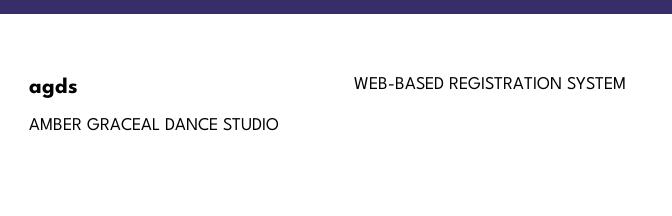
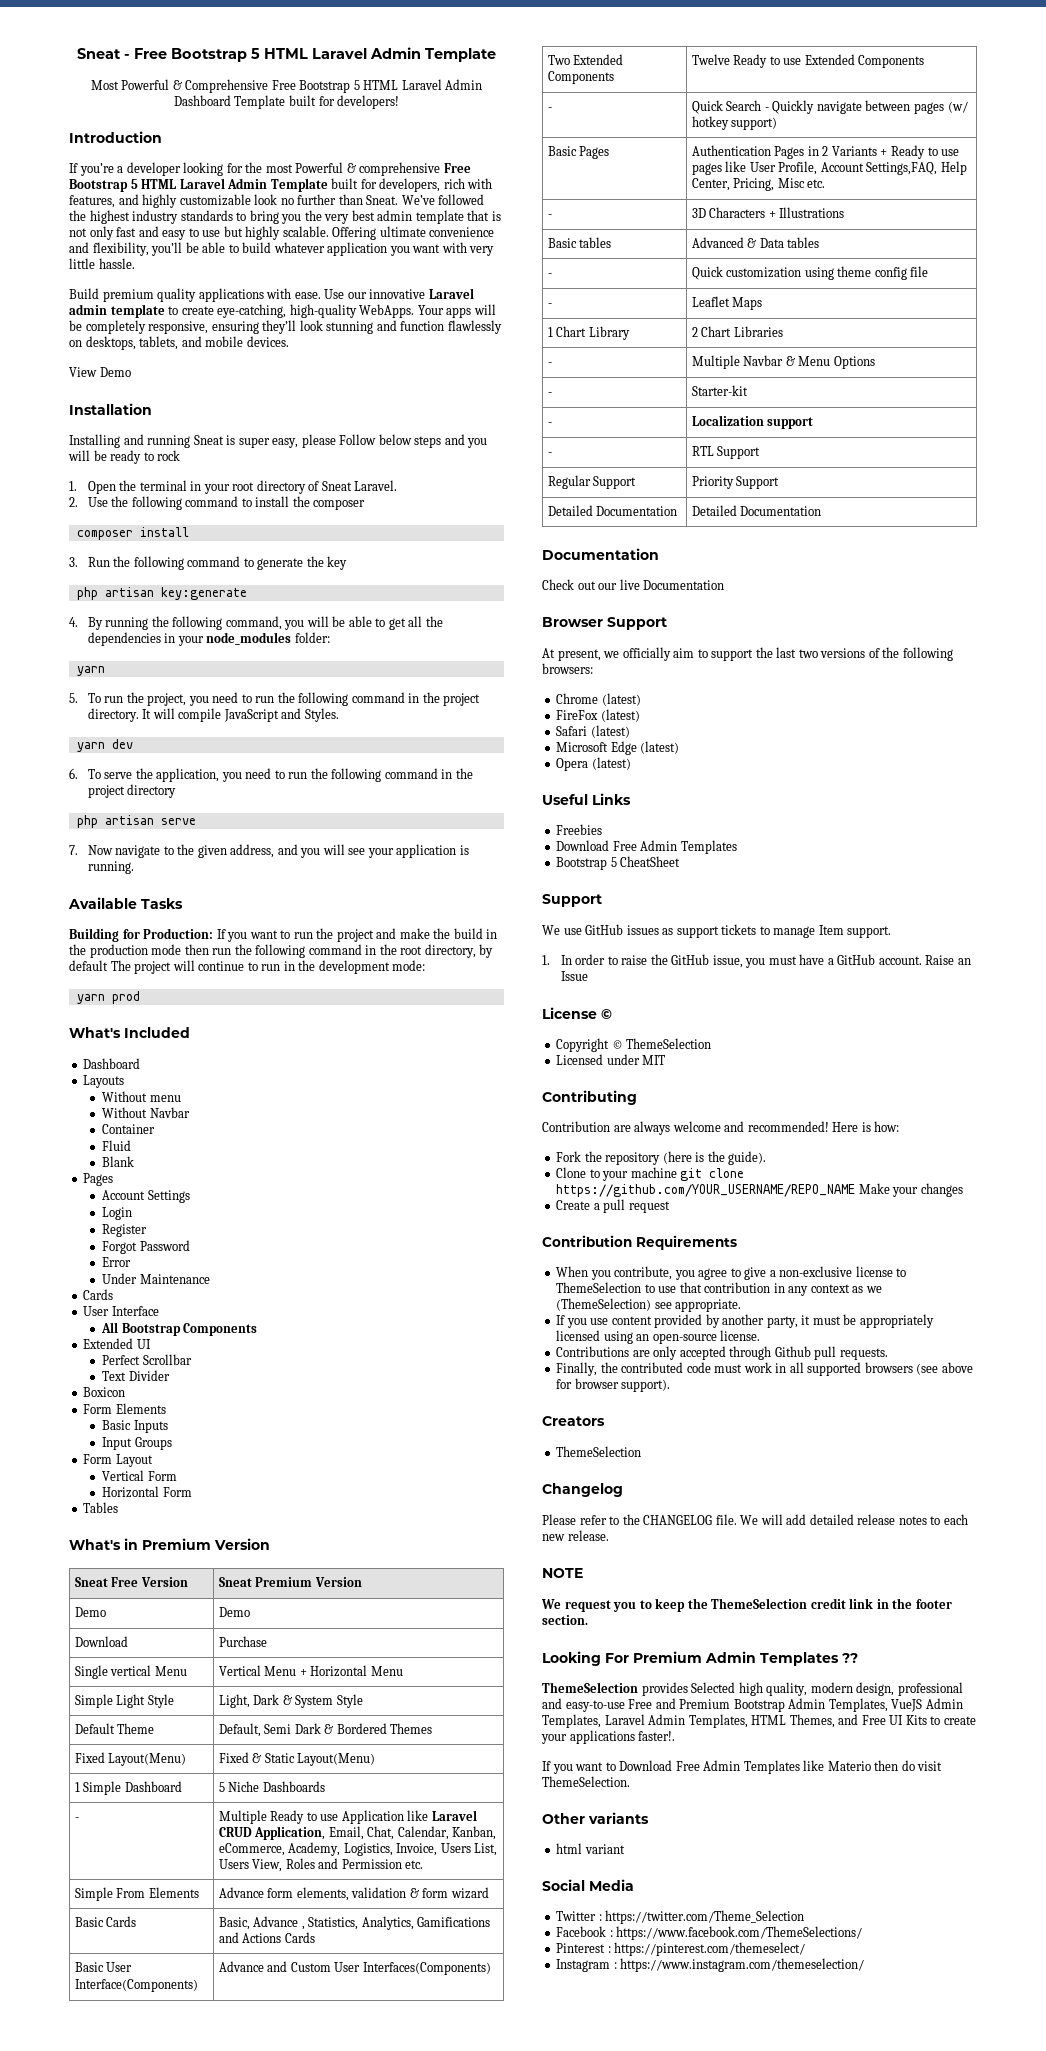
- agds
- AMBER GRACEAL DANCE STUDIO WEB-BASED REGISTRATION SYSTEM
+ Sneat - Free Bootstrap 5 HTML Laravel Admin Template
+ Most Powerful & Comprehensive Free Bootstrap 5 HTML Laravel Admin Dashboard Template built for developers!
+ Introduction
+ If you’re a developer looking for the most Powerful & comprehensive Free Bootstrap 5 HTML Laravel Admin Template built for developers, rich with features, and highly customizable look no further than Sneat. We’ve followed the highest industry standards to bring you the very best admin template that is not only fast and easy to use but highly scalable. Offering ultimate convenience and flexibility, you’ll be able to build whatever application you want with very little hassle.
+ Build premium quality applications with ease. Use our innovative Laravel admin template to create eye-catching, high-quality WebApps. Your apps will be completely responsive, ensuring they’ll look stunning and function flawlessly on desktops, tablets, and mobile devices.
+ View Demo
+ Installation
+ Installing and running Sneat is super easy, please Follow below steps and you will be ready to rock
+ 1. Open the terminal in your root directory of Sneat Laravel.
+ 2. Use the following command to install the composer
+ composer install
+ 3. Run the following command to generate the key
+ php artisan key:generate
+ 4. By running the following command, you will be able to get all the dependencies in your node_modules folder:
+ yarn
+ 5. To run the project, you need to run the following command in the project directory. It will compile JavaScript and Styles.
+ yarn dev
+ 6. To serve the application, you need to run the following command in the project directory
+ php artisan serve
+ 7. Now navigate to the given address, and you will see your application is running.
+ Available Tasks
+ Building for Production: If you want to run the project and make the build in the production mode then run the following command in the root directory, by default The project will continue to run in the development mode:
+ yarn prod
+ What's Included
+ Dashboard
+ Layouts
+ Without menu
+ Without Navbar
+ Container
+ Fluid
+ Blank
+ Pages
+ Account Settings
+ Login
+ Register
+ Forgot Password
+ Error
+ Under Maintenance
+ Cards
+ User Interface
+ All Bootstrap Components
+ Extended UI
+ Perfect Scrollbar
+ Text Divider
+ Boxicon
+ Form Elements
+ Basic Inputs
+ Input Groups
+ Form Layout
+ Vertical Form
+ Horizontal Form
+ Tables
+ What's in Premium Version
+ Sneat Free Version | Sneat Premium Version
+ Demo | Demo
+ Download | Purchase
+ Single vertical Menu | Vertical Menu + Horizontal Menu
+ Simple Light Style | Light, Dark & System Style
+ Default Theme | Default, Semi Dark & Bordered Themes
+ Fixed Layout(Menu) | Fixed & Static Layout(Menu)
+ 1 Simple Dashboard | 5 Niche Dashboards
+ - | Multiple Ready to use Application like Laravel CRUD Application, Email, Chat, Calendar, Kanban, eCommerce, Academy, Logistics, Invoice, Users List, Users View, Roles and Permission etc.
+ Simple From Elements | Advance form elements, validation & form wizard
+ Basic Cards | Basic, Advance , Statistics, Analytics, Gamifications and Actions Cards
+ Basic User Interface(Components) | Advance and Custom User Interfaces(Components)
+ Two Extended Components | Twelve Ready to use Extended Components
+ - | Quick Search - Quickly navigate between pages (w/ hotkey support)
+ Basic Pages | Authentication Pages in 2 Variants + Ready to use pages like User Profile, Account Settings,FAQ, Help Center, Pricing, Misc etc.
+ - | 3D Characters + Illustrations
+ Basic tables | Advanced & Data tables
+ - | Quick customization using theme config file
+ - | Leaflet Maps
+ 1 Chart Library | 2 Chart Libraries
+ - | Multiple Navbar & Menu Options
+ - | Starter-kit
+ - | Localization support
+ - | RTL Support
+ Regular Support | Priority Support
+ Detailed Documentation | Detailed Documentation
+ Documentation
+ Check out our live Documentation
+ Browser Support
+ At present, we officially aim to support the last two versions of the following browsers:
+ Chrome (latest)
+ FireFox (latest)
+ Safari (latest)
+ Microsoft Edge (latest)
+ Opera (latest)
+ Useful Links
+ Freebies
+ Download Free Admin Templates
+ Bootstrap 5 CheatSheet
+ Support
+ We use GitHub issues as support tickets to manage Item support.
+ 1. In order to raise the GitHub issue, you must have a GitHub account. Raise an Issue
+ License ©
+ Copyright © ThemeSelection
+ Licensed under MIT
+ Contributing
+ Contribution are always welcome and recommended! Here is how:
+ Fork the repository (here is the guide).
+ Clone to your machine git clone https://github.com/YOUR_USERNAME/REPO_NAME Make your changes
+ Create a pull request
+ Contribution Requirements
+ When you contribute, you agree to give a non-exclusive license to ThemeSelection to use that contribution in any context as we (ThemeSelection) see appropriate.
+ If you use content provided by another party, it must be appropriately licensed using an open-source license.
+ Contributions are only accepted through Github pull requests.
+ Finally, the contributed code must work in all supported browsers (see above for browser support).
+ Creators
+ ThemeSelection
+ Changelog
+ Please refer to the CHANGELOG file. We will add detailed release notes to each new release.
+ NOTE
+ We request you to keep the ThemeSelection credit link in the footer section.
+ Looking For Premium Admin Templates ??
+ ThemeSelection provides Selected high quality, modern design, professional and easy-to-use Free and Premium Bootstrap Admin Templates, VueJS Admin Templates, Laravel Admin Templates, HTML Themes, and Free UI Kits to create your applications faster!.
+ If you want to Download Free Admin Templates like Materio then do visit ThemeSelection.
+ Other variants
+ html variant
+ Social Media
+ Twitter : https://twitter.com/Theme_Selection
+ Facebook : https://www.facebook.com/ThemeSelections/
+ Pinterest : https://pinterest.com/themeselect/
+ Instagram : https://www.instagram.com/themeselection/

